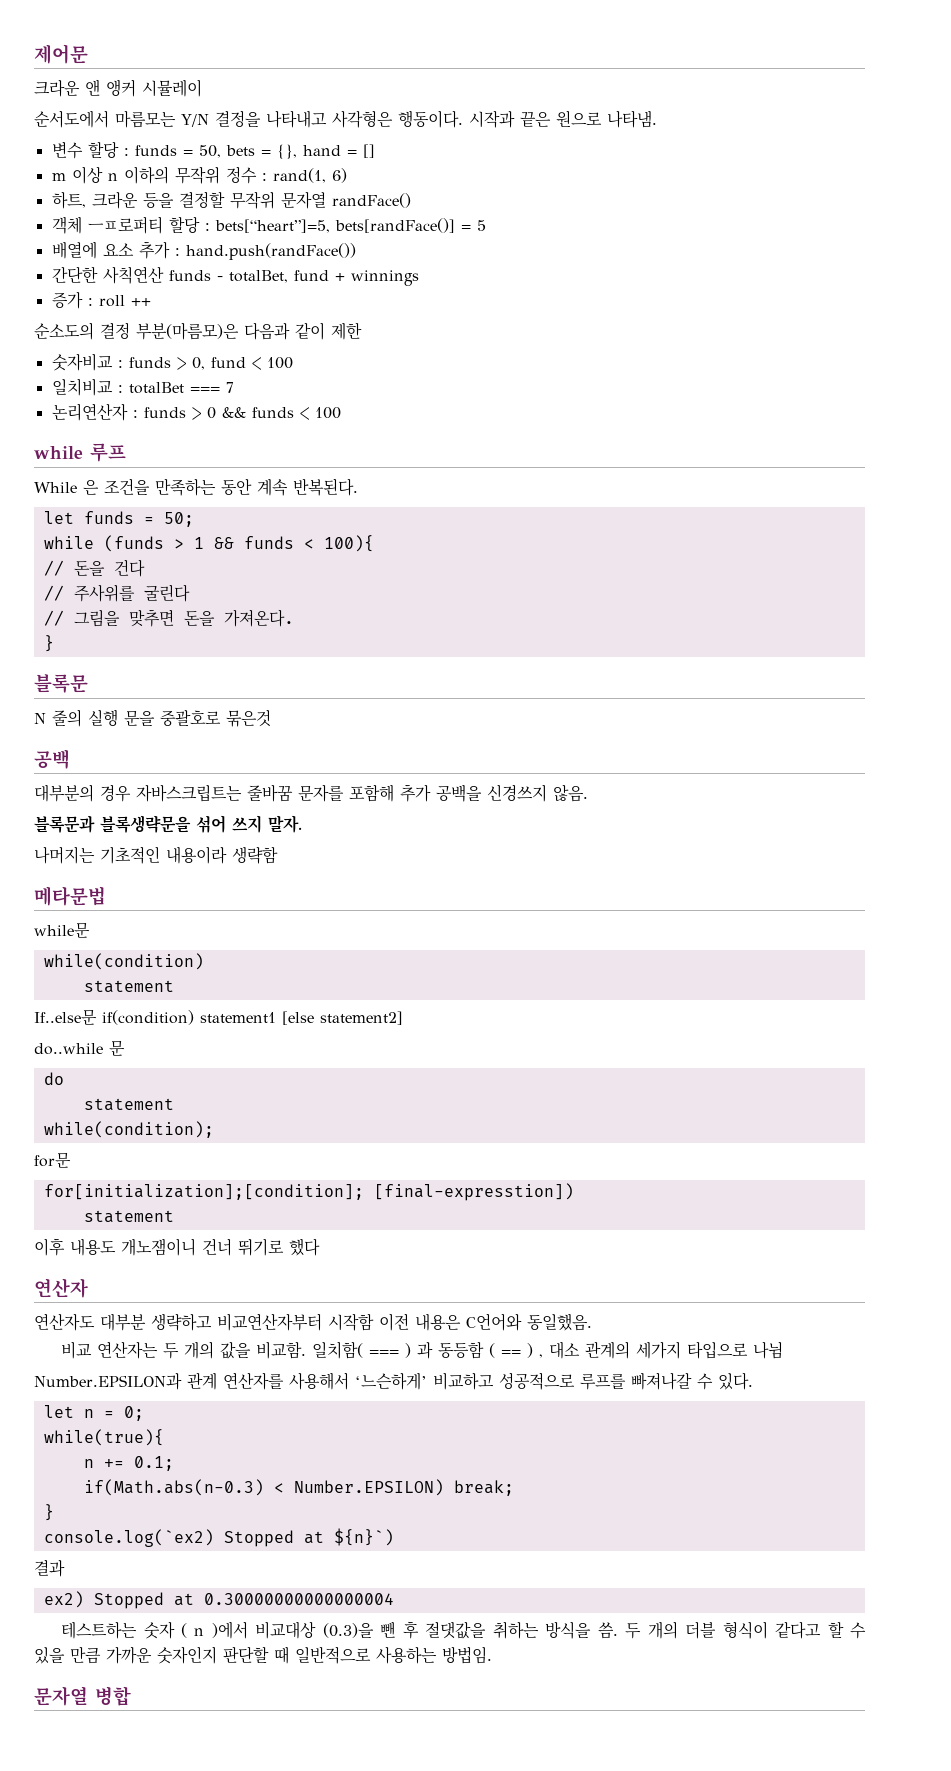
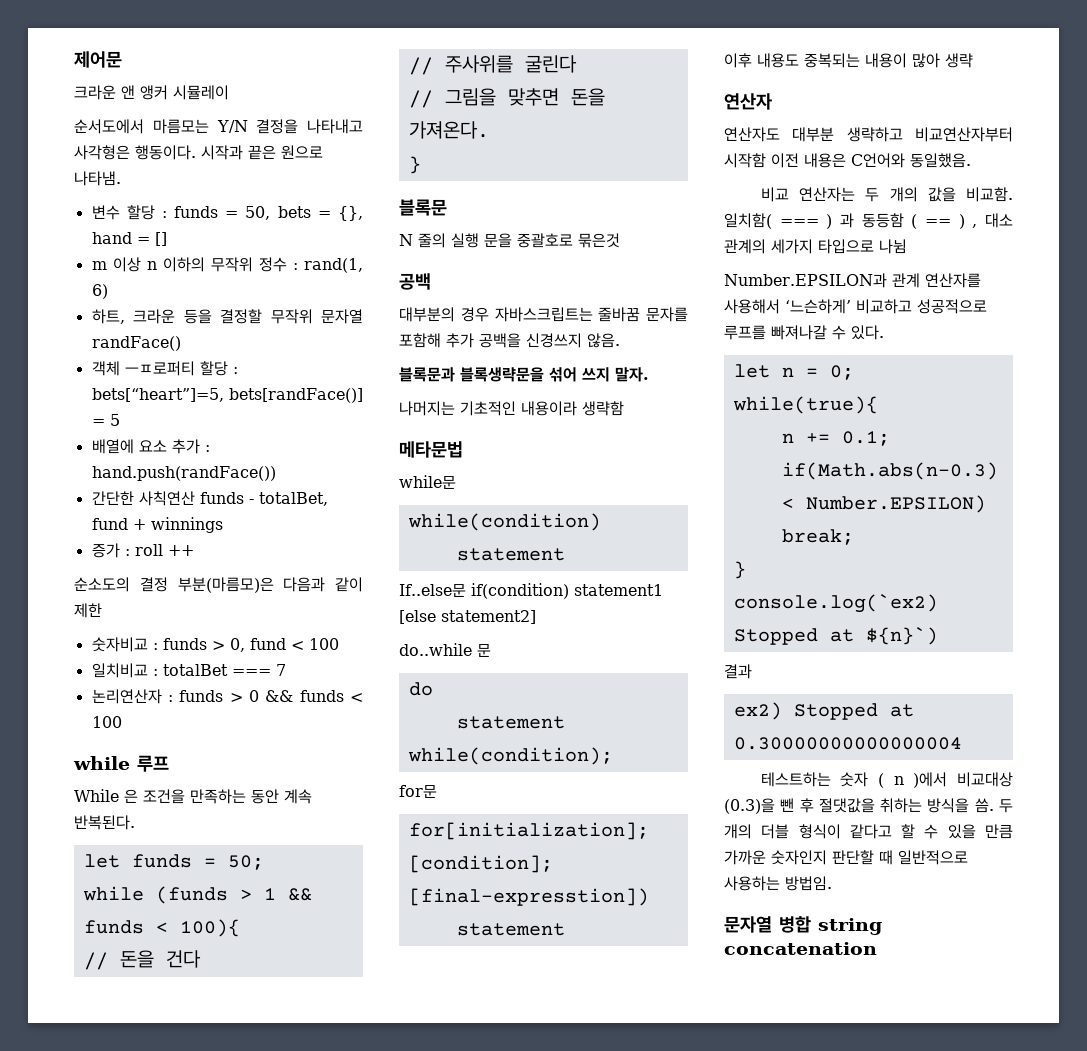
- 이후 내용도 개노잼이니 건너 뛰기로 했다
+ 이후 내용도 중복되는 내용이 많아 생략
- 문자열 병합
+ 문자열 병합 string concatenation

